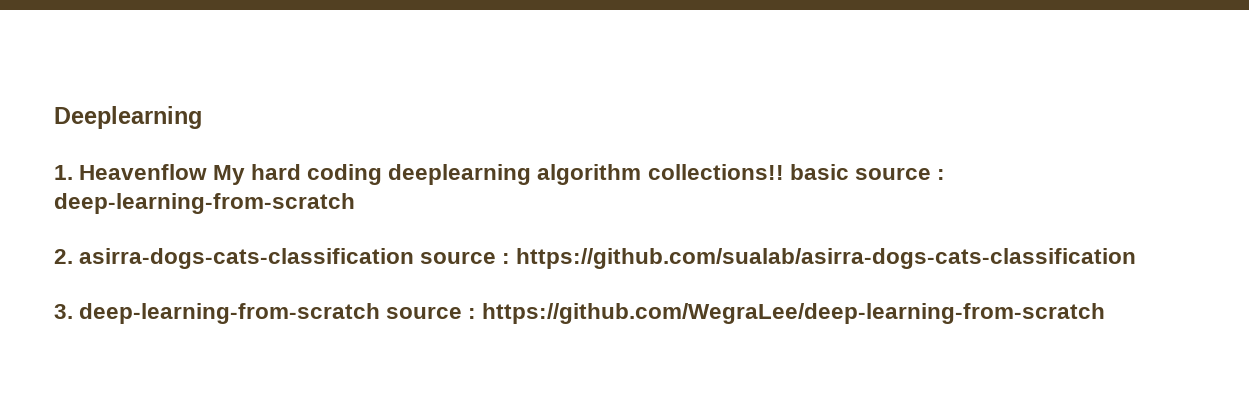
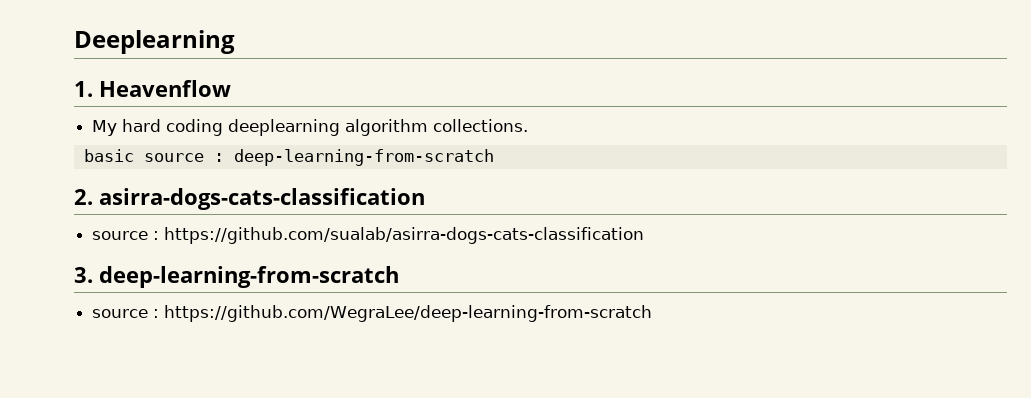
- 1. Heavenflow My hard coding deeplearning algorithm collections!! basic source : deep-learning-from-scratch
+ 1. Heavenflow
+ My hard coding deeplearning algorithm collections.
+ basic source : deep-learning-from-scratch
- 2. asirra-dogs-cats-classification source : https://github.com/sualab/asirra-dogs-cats-classification
+ 2. asirra-dogs-cats-classification
+ source : https://github.com/sualab/asirra-dogs-cats-classification
- 3. deep-learning-from-scratch source : https://github.com/WegraLee/deep-learning-from-scratch
+ 3. deep-learning-from-scratch
+ source : https://github.com/WegraLee/deep-learning-from-scratch

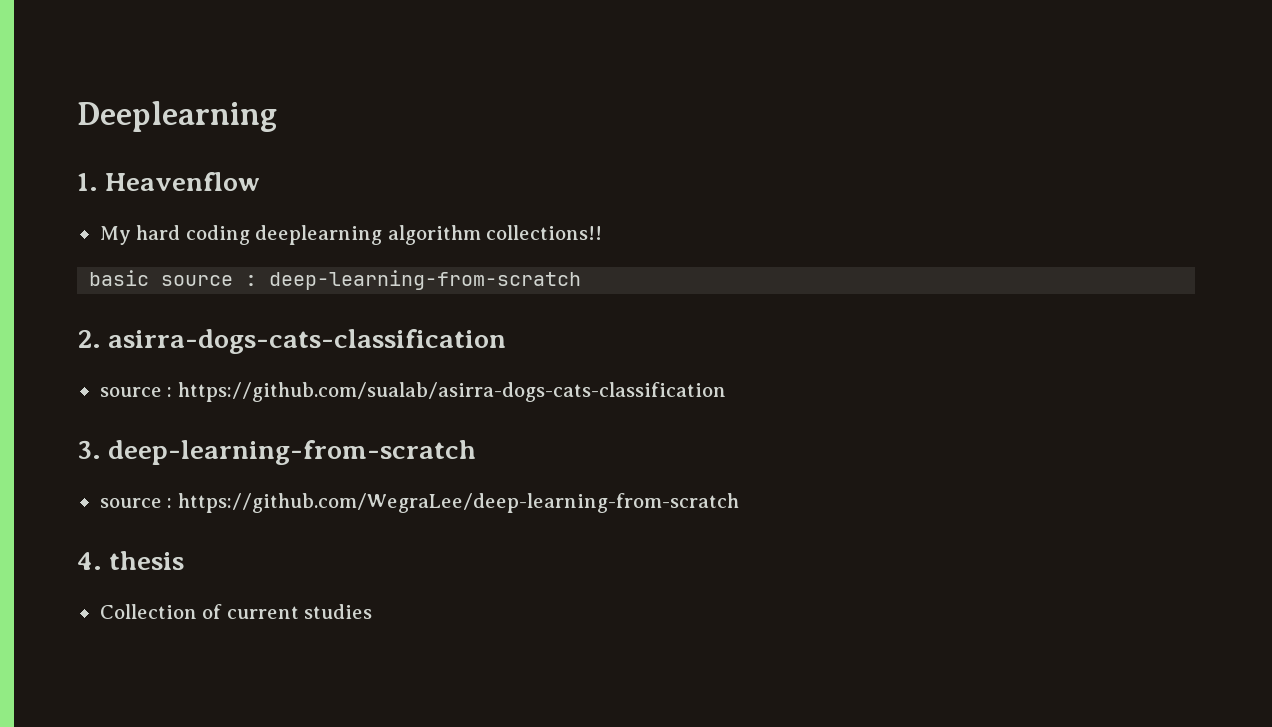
- My hard coding deeplearning algorithm collections.
+ My hard coding deeplearning algorithm collections!!
+ 4. thesis
+ Collection of current studies

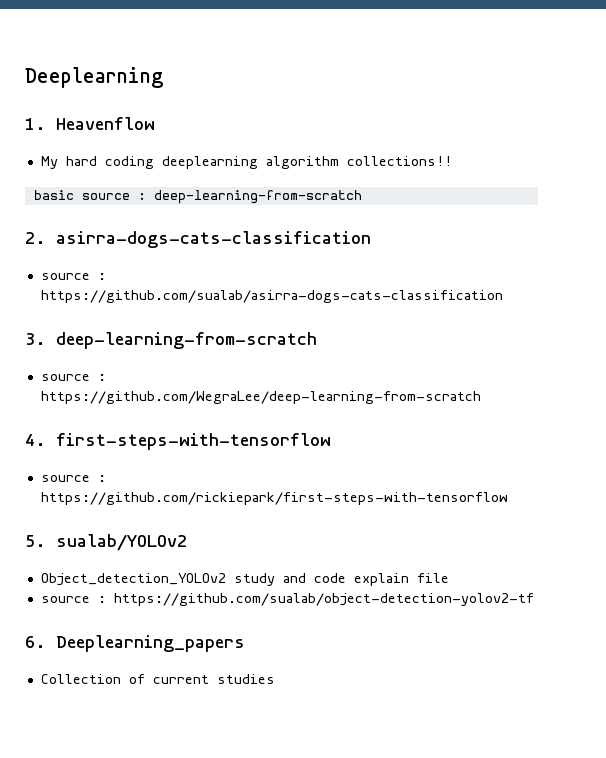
- 4. thesis
+ 4. first-steps-with-tensorflow
+ source : https://github.com/rickiepark/first-steps-with-tensorflow
+ 5. sualab/YOLOv2
+ Object_detection_YOLOv2 study and code explain file
+ source : https://github.com/sualab/object-detection-yolov2-tf
+ 6. Deeplearning_papers

